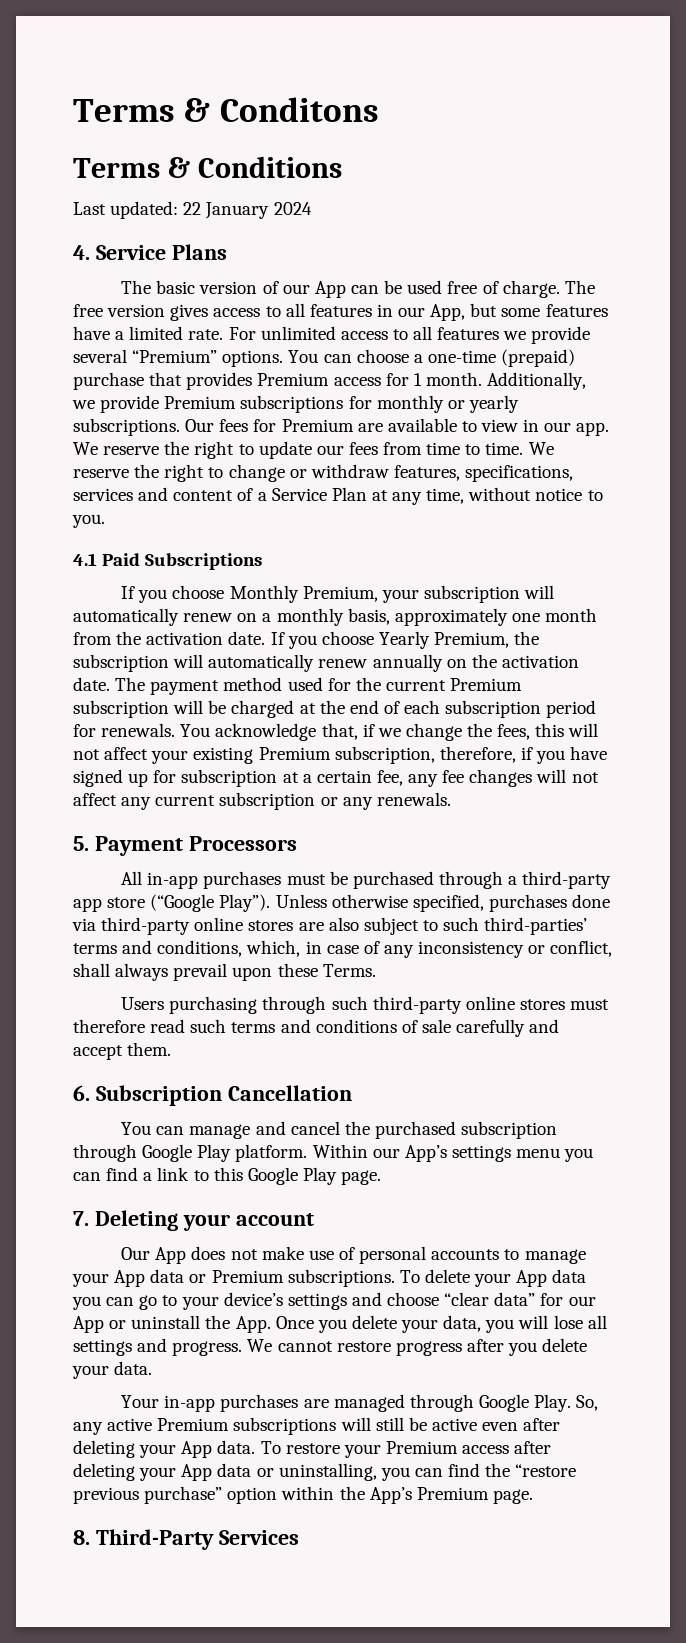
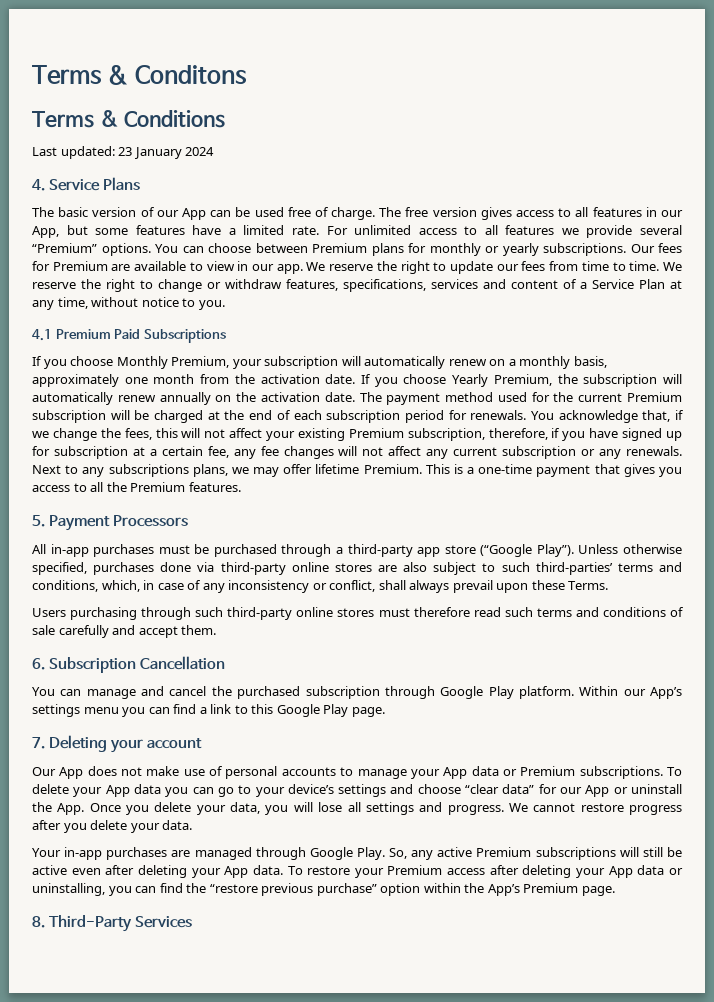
- Last updated: 22 January 2024
+ Last updated: 23 January 2024
- You can choose a one-time (prepaid) purchase that provides Premium access for 1 month. Additionally, we provide Premium subscriptions for monthly or yearly subscriptions.
+ You can choose between Premium plans for monthly or yearly subscriptions.
- 4.1 Paid Subscriptions
+ 4.1 Premium Paid Subscriptions
+ Next to any subscriptions plans, we may offer lifetime Premium. This is a one-time payment that gives you access to all the Premium features.

